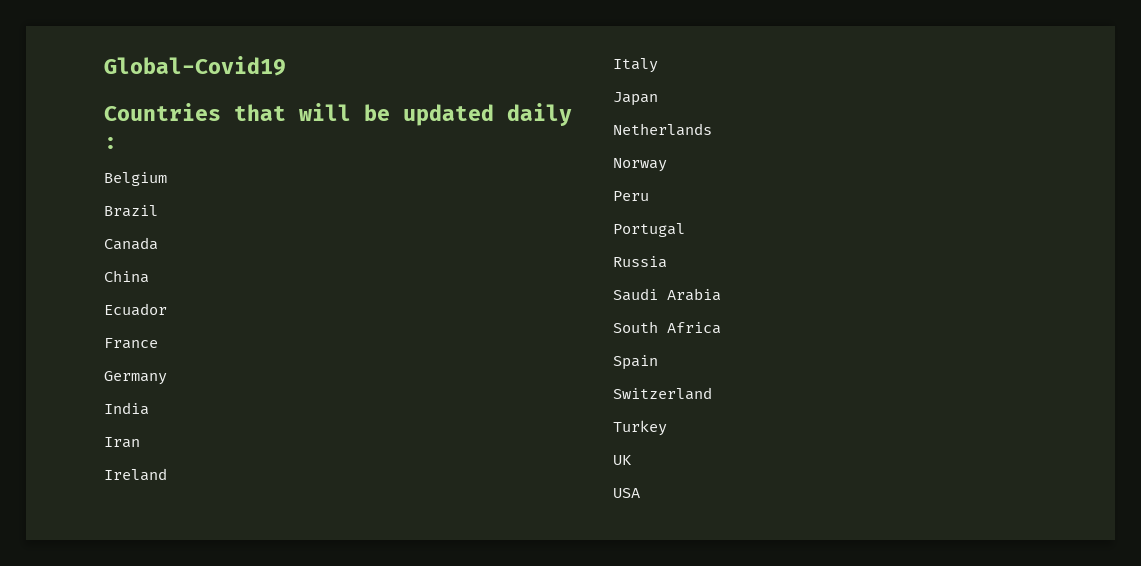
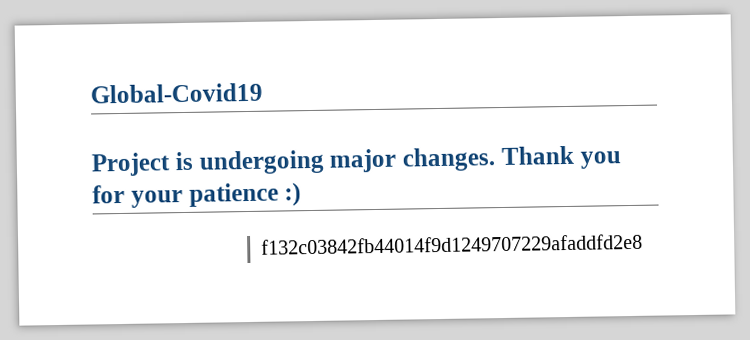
- Countries that will be updated daily :
- Belgium
- Brazil
- Canada
- China
- Ecuador
- France
- Germany
- India
- Iran
- Ireland
- Italy
- Japan
- Netherlands
- Norway
- Peru
- Portugal
- Russia
- Saudi Arabia
- South Africa
- Spain
- Switzerland
- Turkey
- UK
- USA
+ Project is undergoing major changes. Thank you for your patience :)
+ f132c03842fb44014f9d1249707229afaddfd2e8

